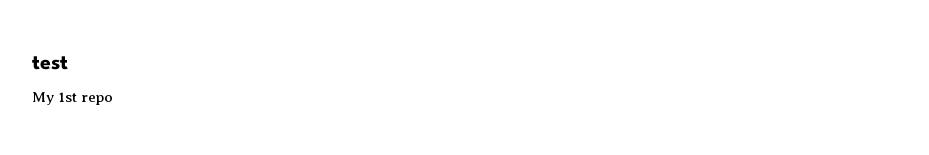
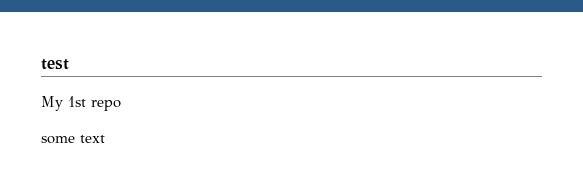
+ some text

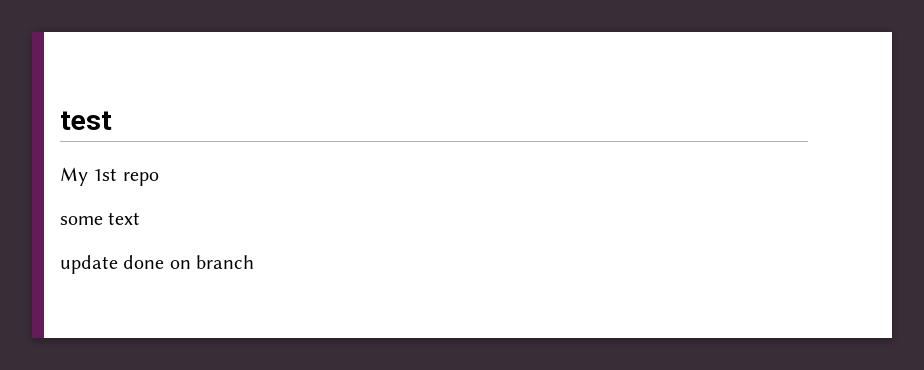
+ update done on branch

